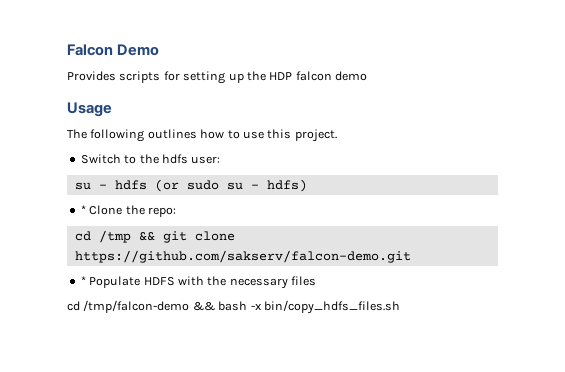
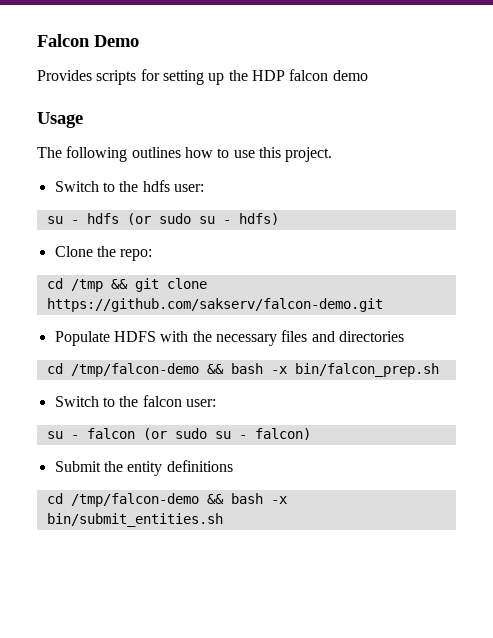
- * Clone the repo:
+ Clone the repo:
- * Populate HDFS with the necessary files
- cd /tmp/falcon-demo && bash -x bin/copy_hdfs_files.sh
+ Populate HDFS with the necessary files and directories
+ cd /tmp/falcon-demo && bash -x bin/falcon_prep.sh
+ Switch to the falcon user:
+ su - falcon (or sudo su - falcon)
+ Submit the entity definitions
+ cd /tmp/falcon-demo && bash -x bin/submit_entities.sh

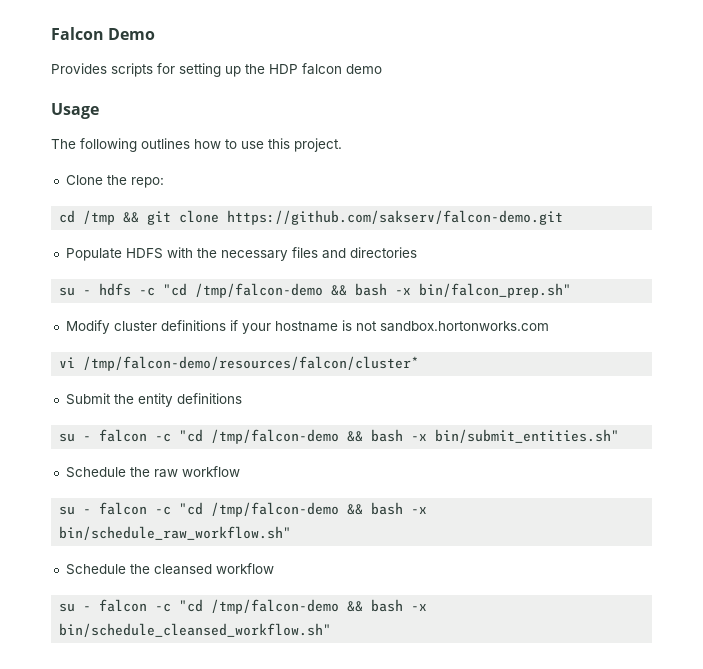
- Switch to the hdfs user:
- su - hdfs (or sudo su - hdfs)
- cd /tmp/falcon-demo && bash -x bin/falcon_prep.sh
- Switch to the falcon user:
- su - falcon (or sudo su - falcon)
+ su - hdfs -c "cd /tmp/falcon-demo && bash -x bin/falcon_prep.sh"
+ Modify cluster definitions if your hostname is not sandbox.hortonworks.com
+ vi /tmp/falcon-demo/resources/falcon/cluster*
  Submit the entity definitions
- cd /tmp/falcon-demo && bash -x bin/submit_entities.sh
+ su - falcon -c "cd /tmp/falcon-demo && bash -x bin/submit_entities.sh"
+ Schedule the raw workflow
+ su - falcon -c "cd /tmp/falcon-demo && bash -x bin/schedule_raw_workflow.sh"
+ Schedule the cleansed workflow
+ su - falcon -c "cd /tmp/falcon-demo && bash -x bin/schedule_cleansed_workflow.sh"

